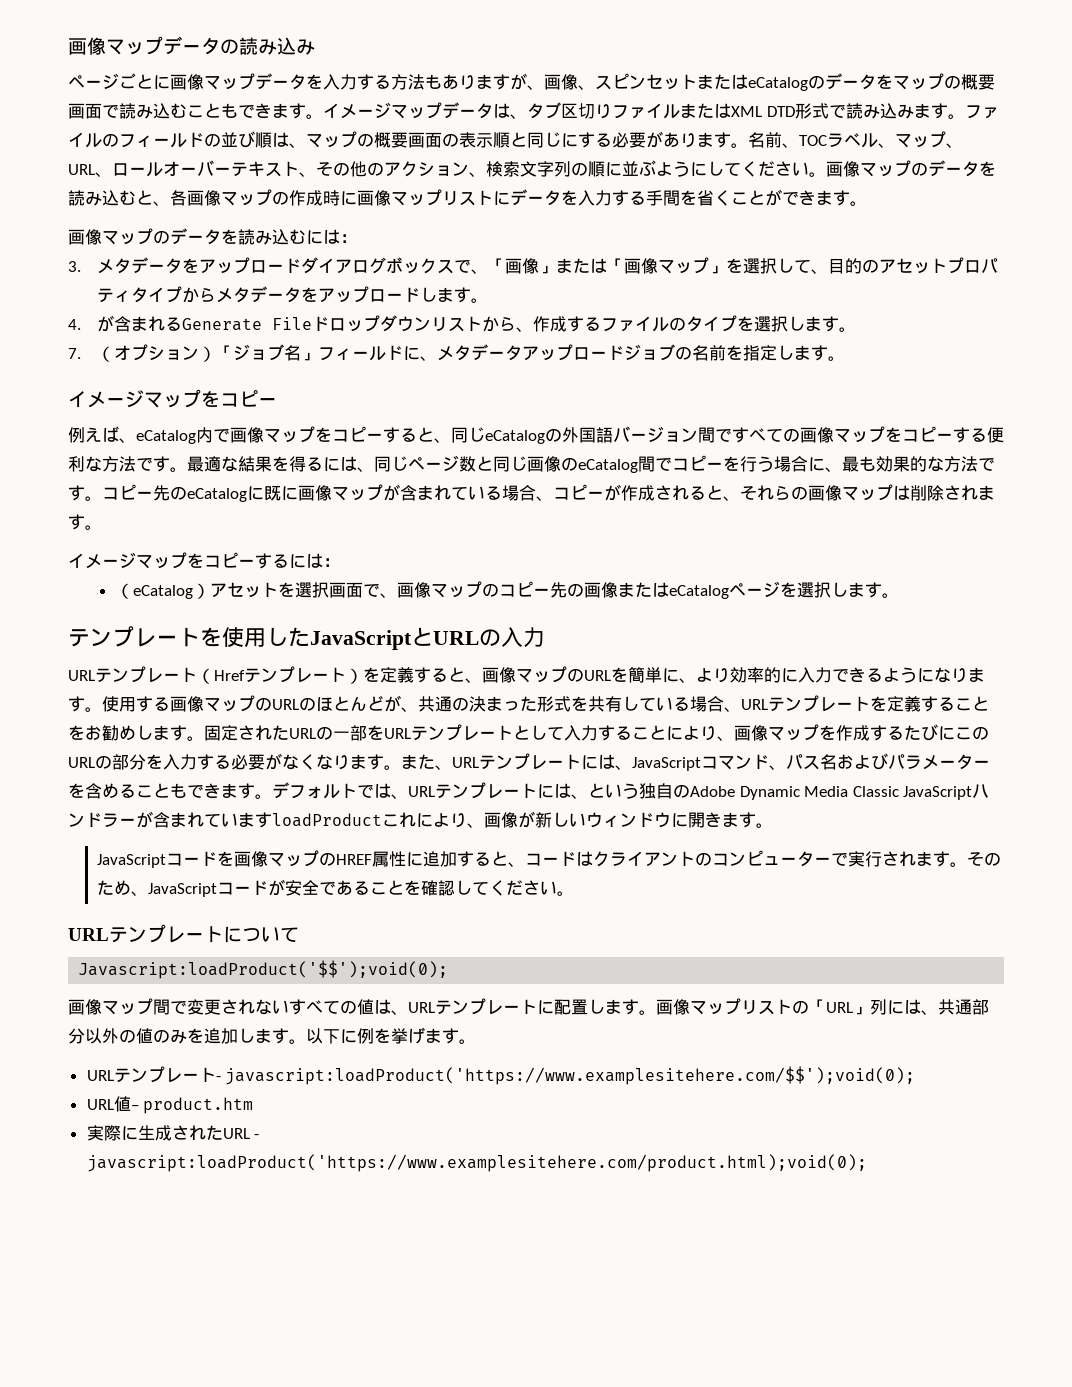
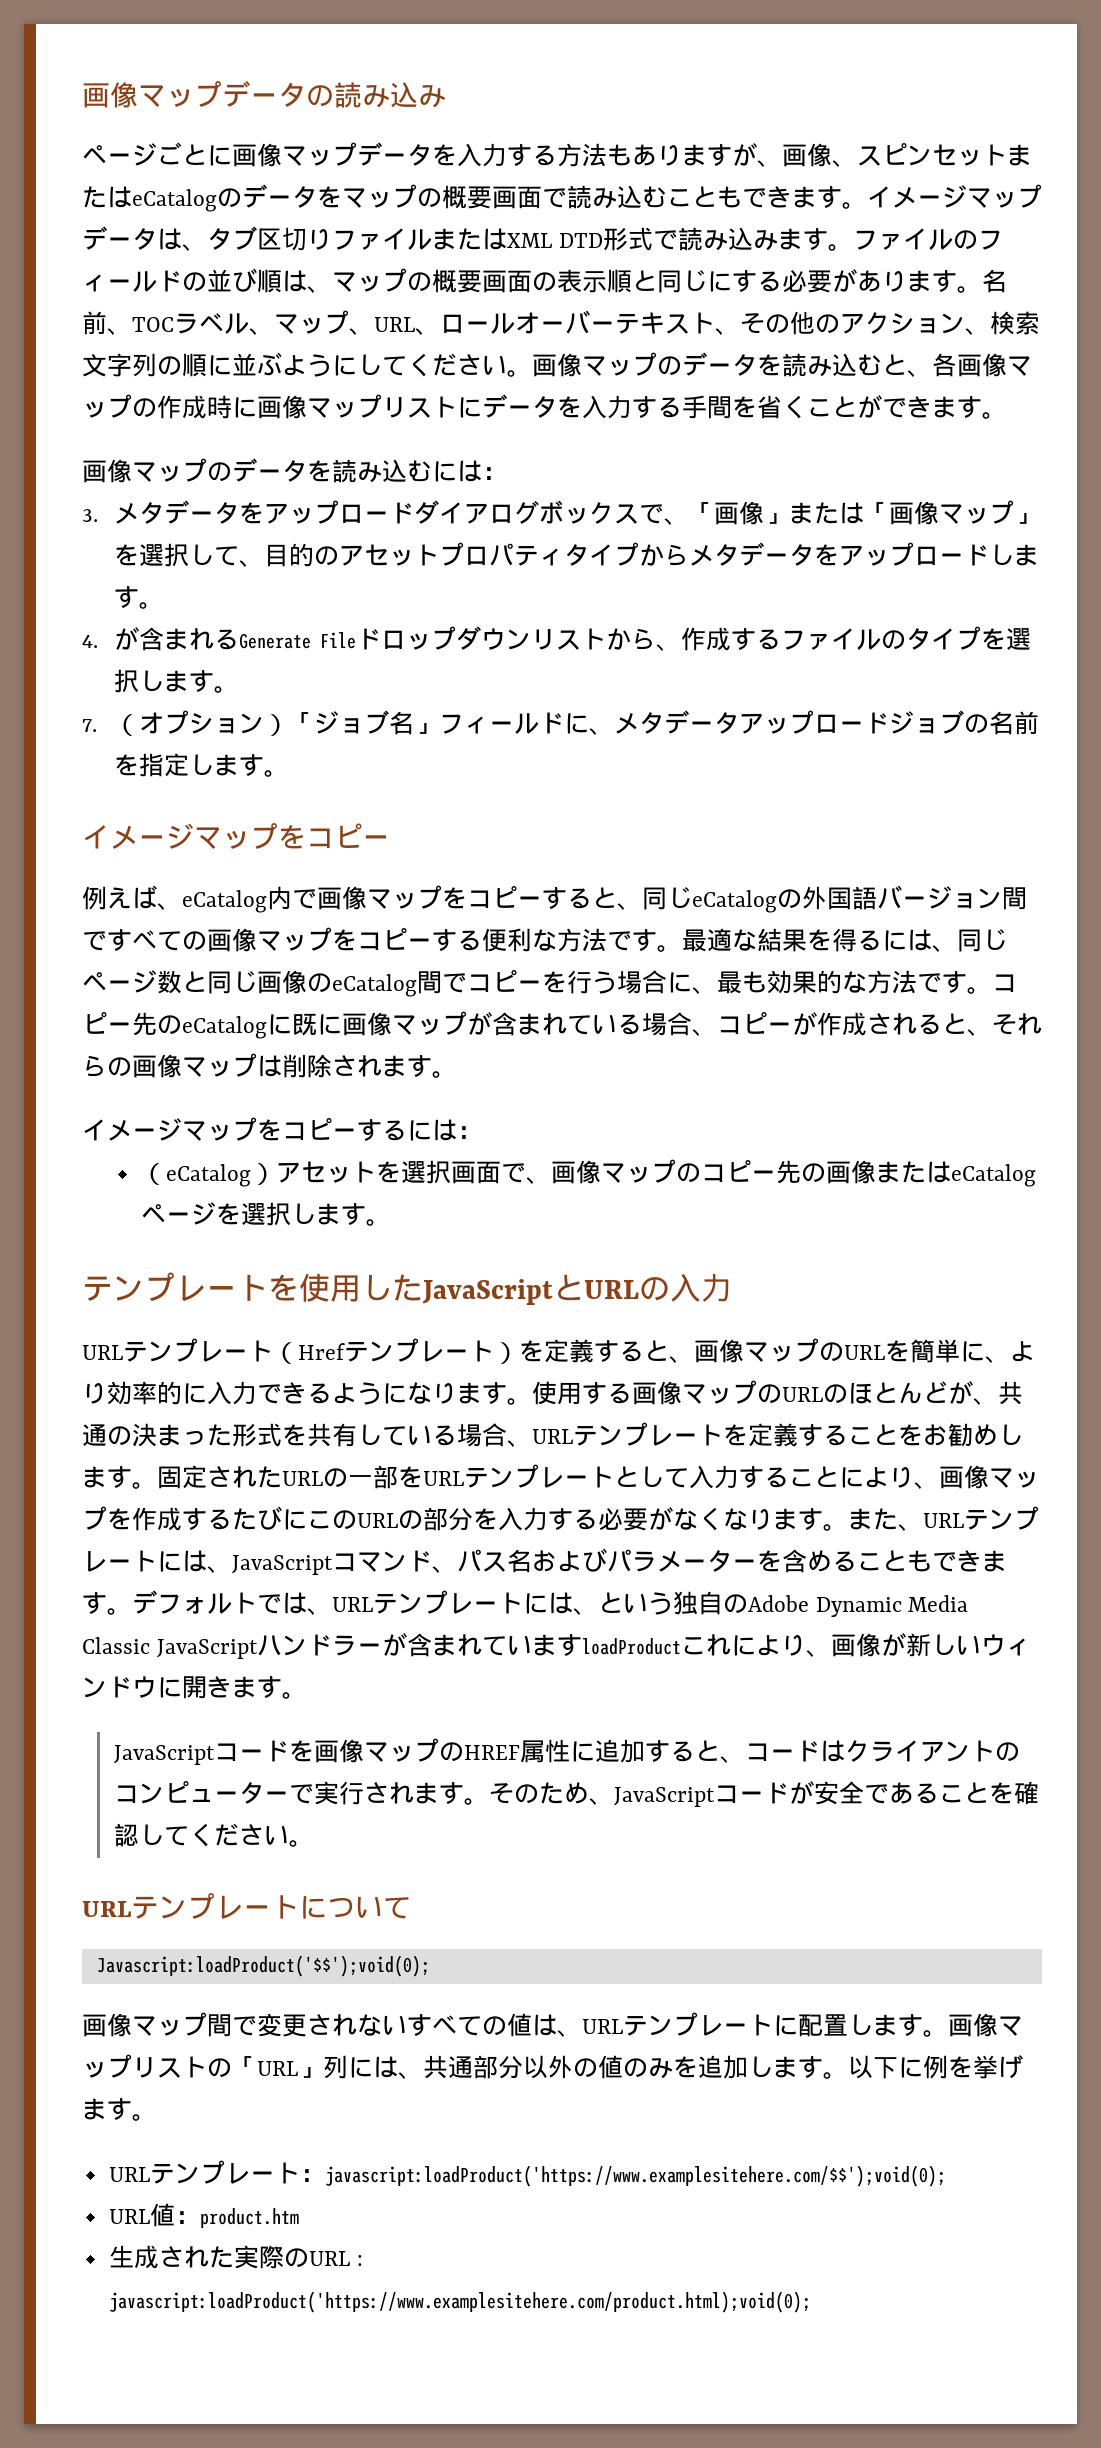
- URLテンプレート- javascript:loadProduct('https://www.examplesitehere.com/$$');void(0);
+ URLテンプレート：javascript:loadProduct('https://www.examplesitehere.com/$$');void(0);
- URL値– product.htm
+ URL値：product.htm
- 実際に生成されたURL - javascript:loadProduct('https://www.examplesitehere.com/product.html);void(0);
+ 生成された実際のURL : javascript:loadProduct('https://www.examplesitehere.com/product.html);void(0);

